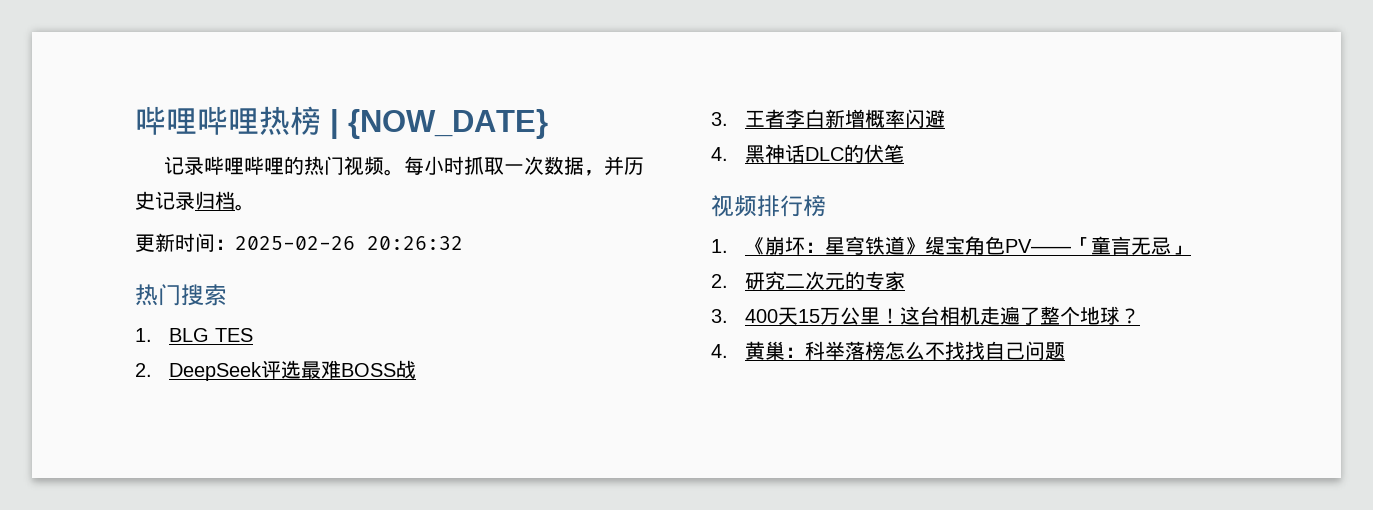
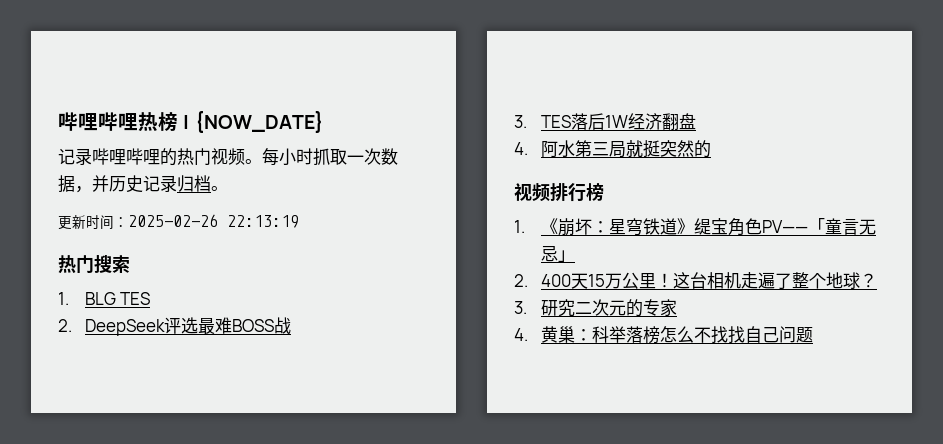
- 更新时间：2025-02-26 20:26:32
+ 更新时间：2025-02-26 22:13:19
- 3.王者李白新增概率闪避
- 4.黑神话DLC的伏笔
+ 3. TES落后1W经济翻盘
+ 4.阿水第三局就挺突然的
- 2.研究二次元的专家
- 3. 400天15万公里！
+ 2. 400天15万公里！
+ 3.研究二次元的专家

